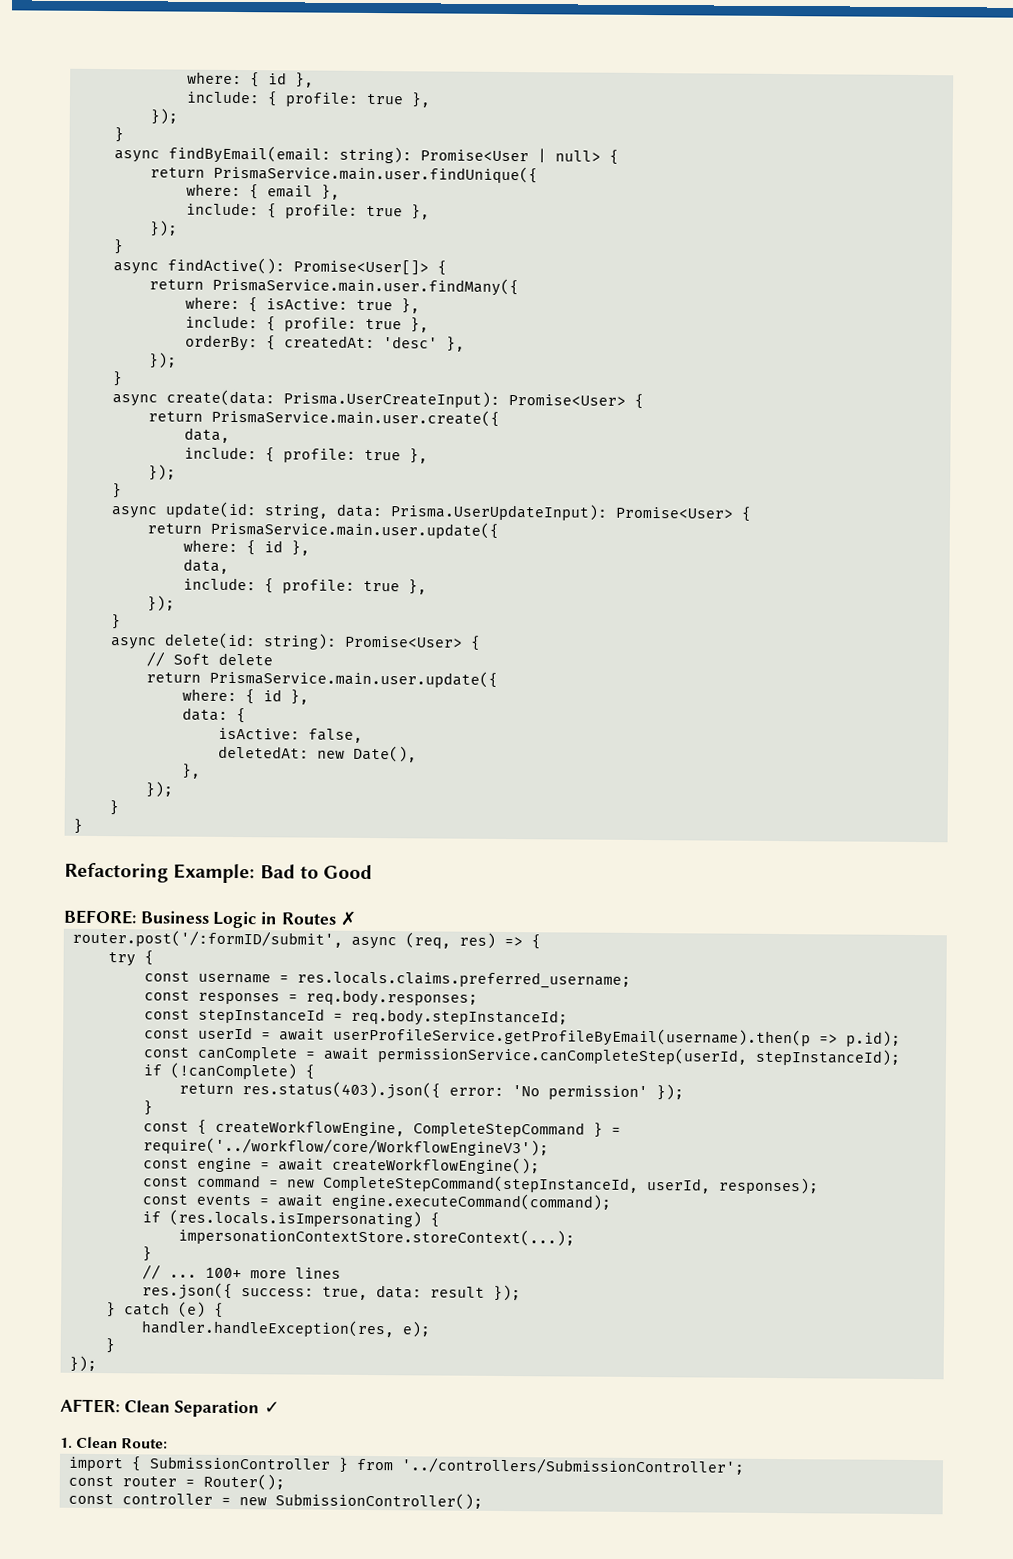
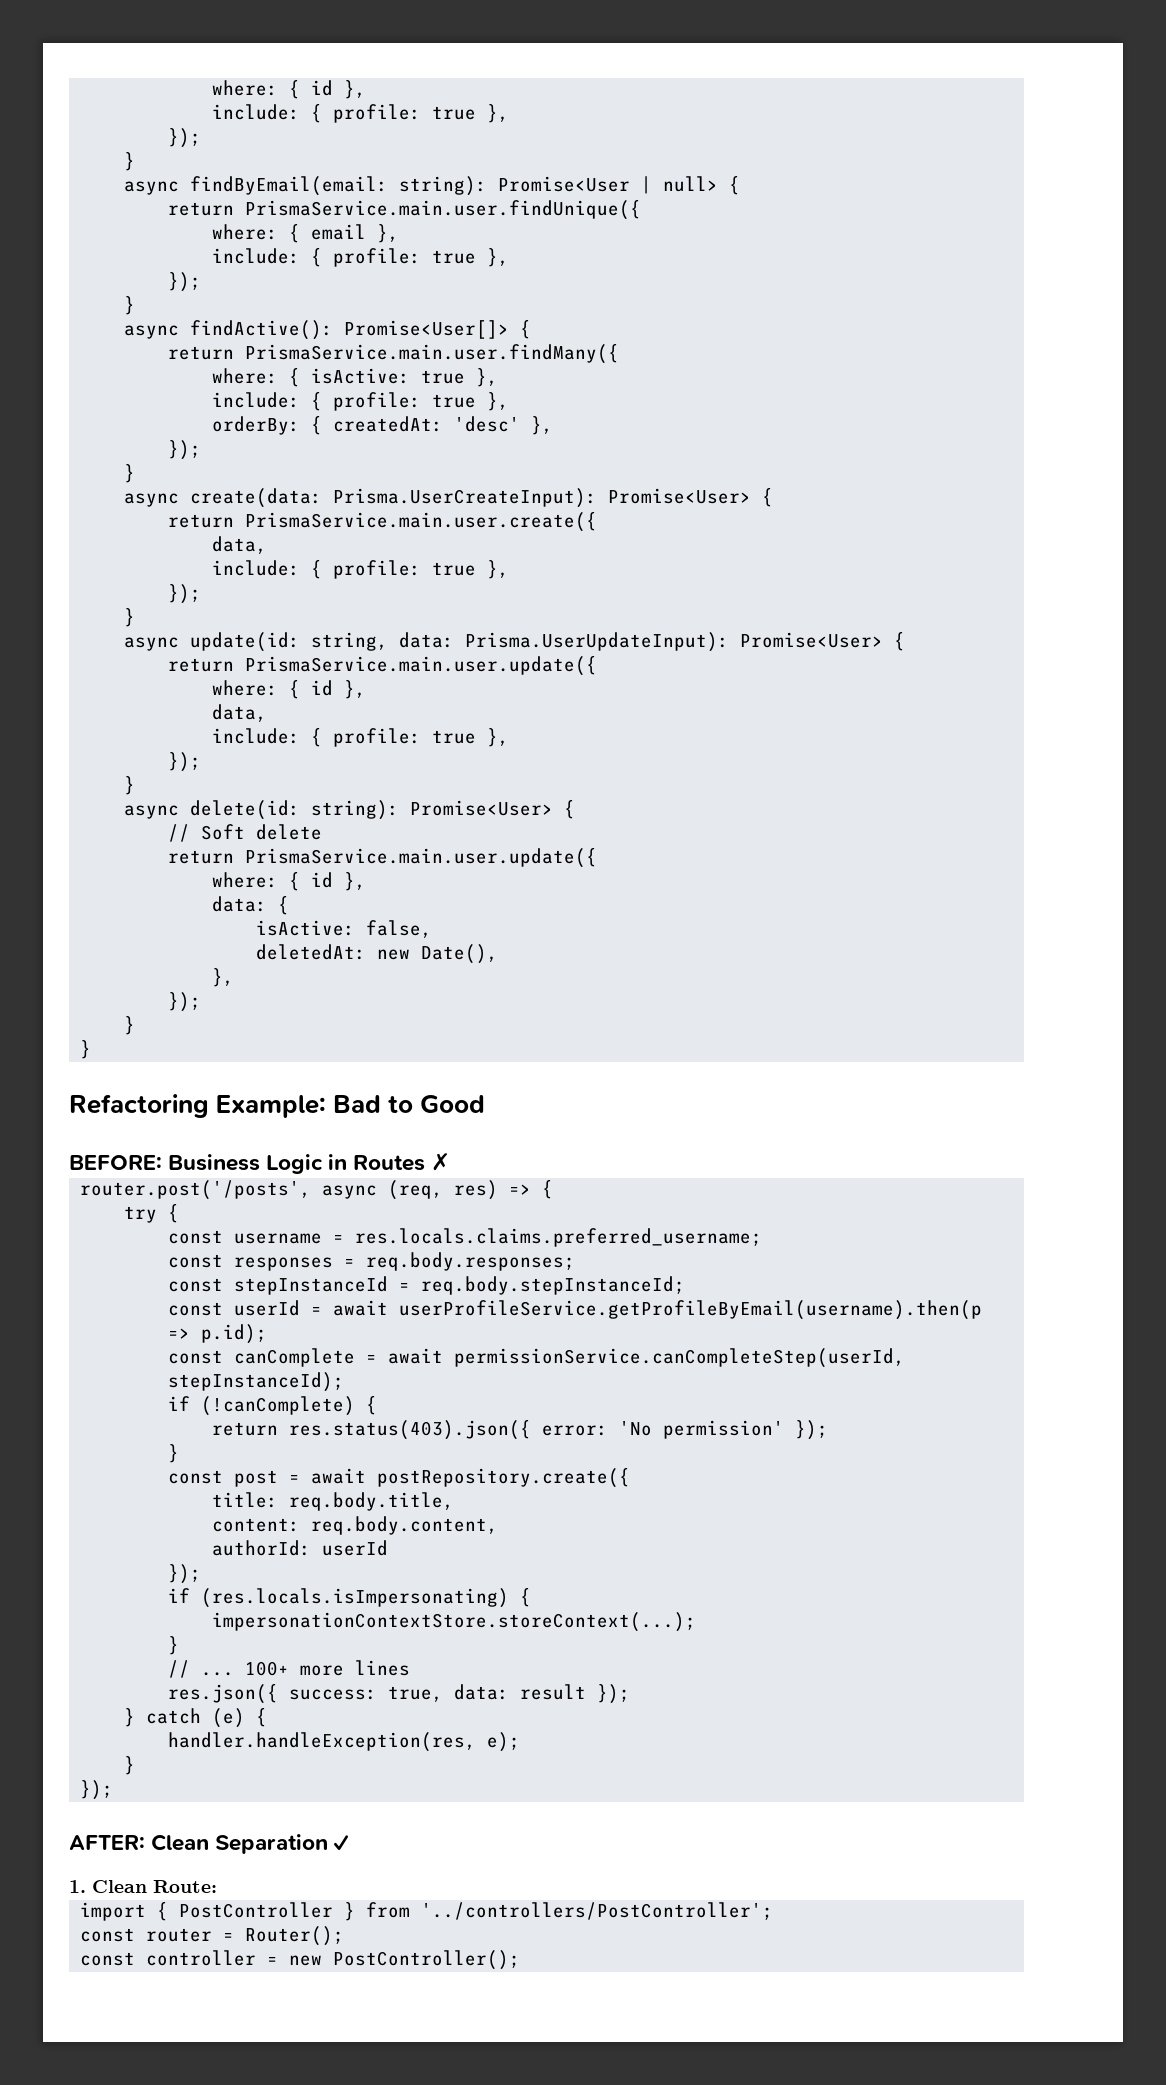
- router.post('/:formID/submit', async (req, res) => {
+ router.post('/posts', async (req, res) => {
- const { createWorkflowEngine, CompleteStepCommand } = require('../workflow/core/WorkflowEngineV3');
- const engine = await createWorkflowEngine();
- const command = new CompleteStepCommand(stepInstanceId, userId, responses);
- const events = await engine.executeCommand(command);
+ const post = await postRepository.create({
+ title: req.body.title,
+ content: req.body.content,
+ authorId: userId
+ });
- import { SubmissionController } from '../controllers/SubmissionController';
+ import { PostController } from '../controllers/PostController';
- const controller = new SubmissionController();
+ const controller = new PostController();

